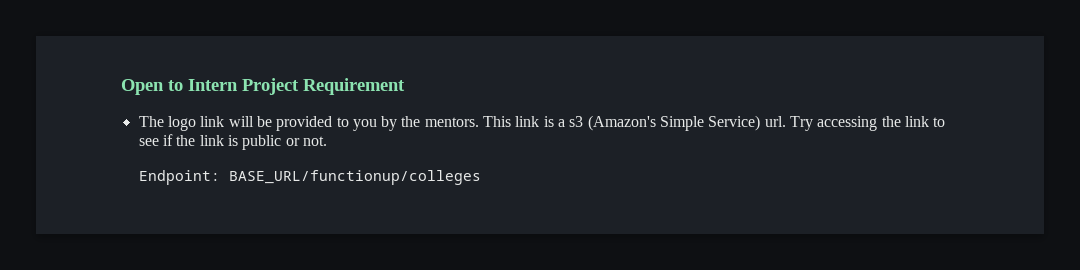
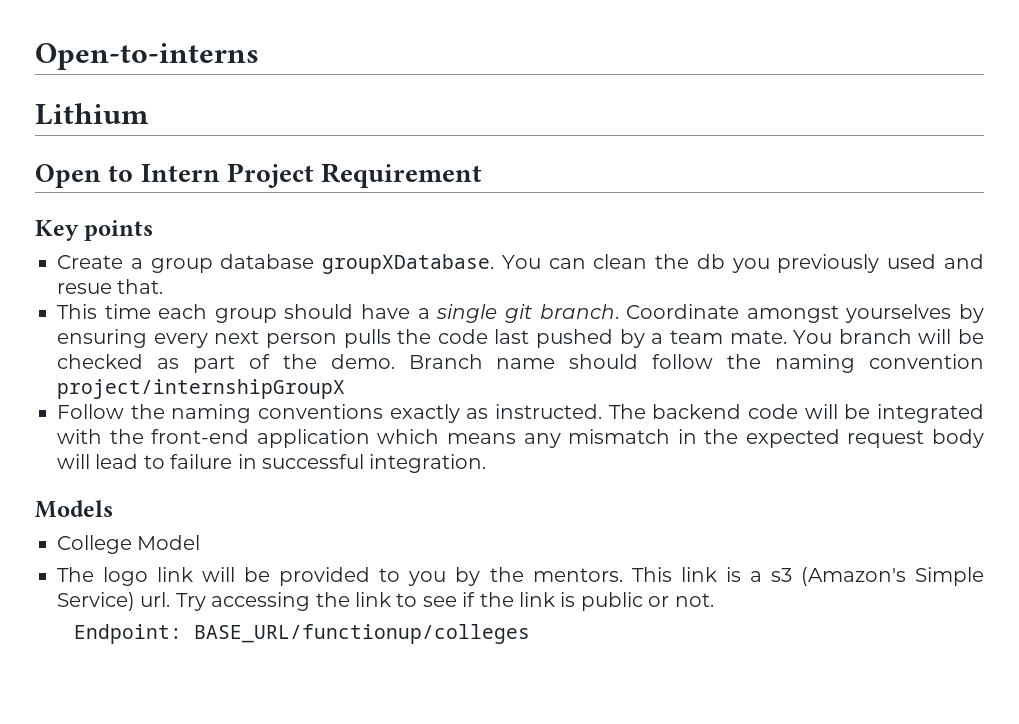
+ Open-to-interns
+ Lithium
+ Key points
+ Create a group database groupXDatabase. You can clean the db you previously used and resue that.
+ This time each group should have a single git branch. Coordinate amongst yourselves by ensuring every next person pulls the code last pushed by a team mate. You branch will be checked as part of the demo. Branch name should follow the naming convention project/internshipGroupX
+ Follow the naming conventions exactly as instructed. The backend code will be integrated with the front-end application which means any mismatch in the expected request body will lead to failure in successful integration.
+ Models
+ College Model

